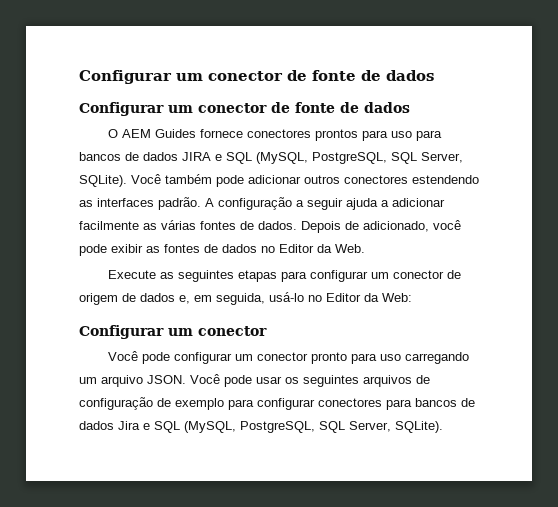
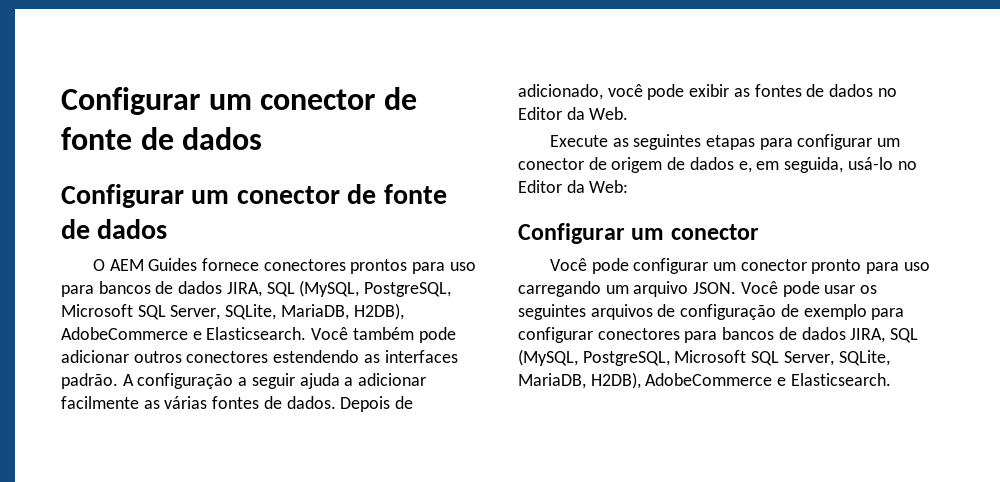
- O AEM Guides fornece conectores prontos para uso para bancos de dados JIRA e SQL (MySQL, PostgreSQL, SQL Server, SQLite).
+ O AEM Guides fornece conectores prontos para uso para bancos de dados JIRA, SQL (MySQL, PostgreSQL, Microsoft SQL Server, SQLite, MariaDB, H2DB), AdobeCommerce e Elasticsearch.
- Você pode usar os seguintes arquivos de configuração de exemplo para configurar conectores para bancos de dados Jira e SQL (MySQL, PostgreSQL, SQL Server, SQLite).
+ Você pode usar os seguintes arquivos de configuração de exemplo para configurar conectores para bancos de dados JIRA, SQL (MySQL, PostgreSQL, Microsoft SQL Server, SQLite, MariaDB, H2DB), AdobeCommerce e Elasticsearch.

